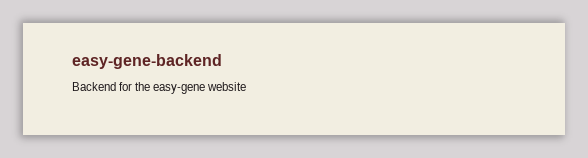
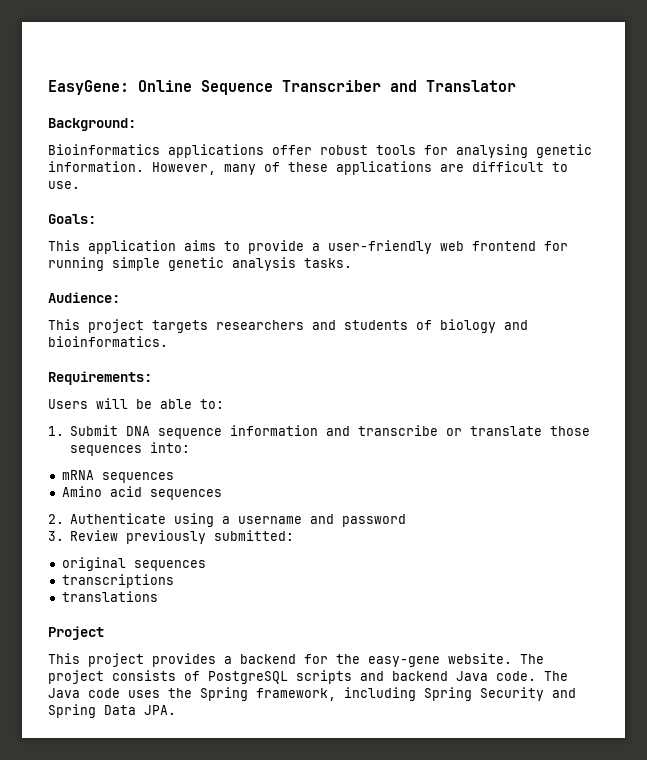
- easy-gene-backend
- Backend for the easy-gene website
+ EasyGene: Online Sequence Transcriber and Translator
+ Background:
+ Bioinformatics applications offer robust tools for analysing genetic information. However, many of these applications are difficult to use.
+ Goals:
+ This application aims to provide a user-friendly web frontend for running simple genetic analysis tasks.
+ Audience:
+ This project targets researchers and students of biology and bioinformatics.
+ Requirements:
+ Users will be able to:
+ 1. Submit DNA sequence information and transcribe or translate those sequences into:
+ mRNA sequences
+ Amino acid sequences
+ 2. Authenticate using a username and password
+ 3. Review previously submitted:
+ original sequences
+ transcriptions
+ translations
+ Project
+ This project provides a backend for the easy-gene website. The project consists of PostgreSQL scripts and backend Java code. The Java code uses the Spring framework, including Spring Security and Spring Data JPA.

